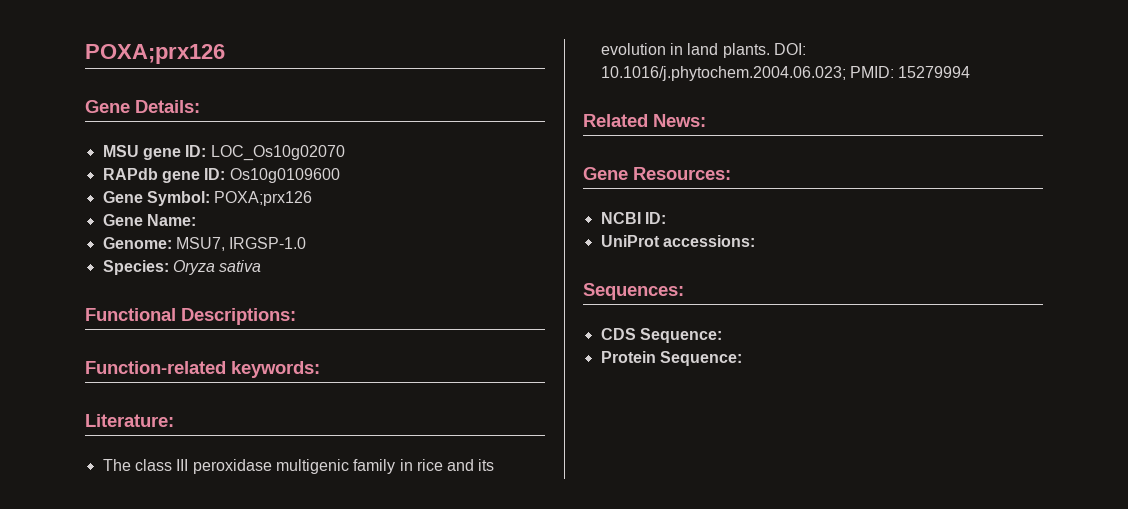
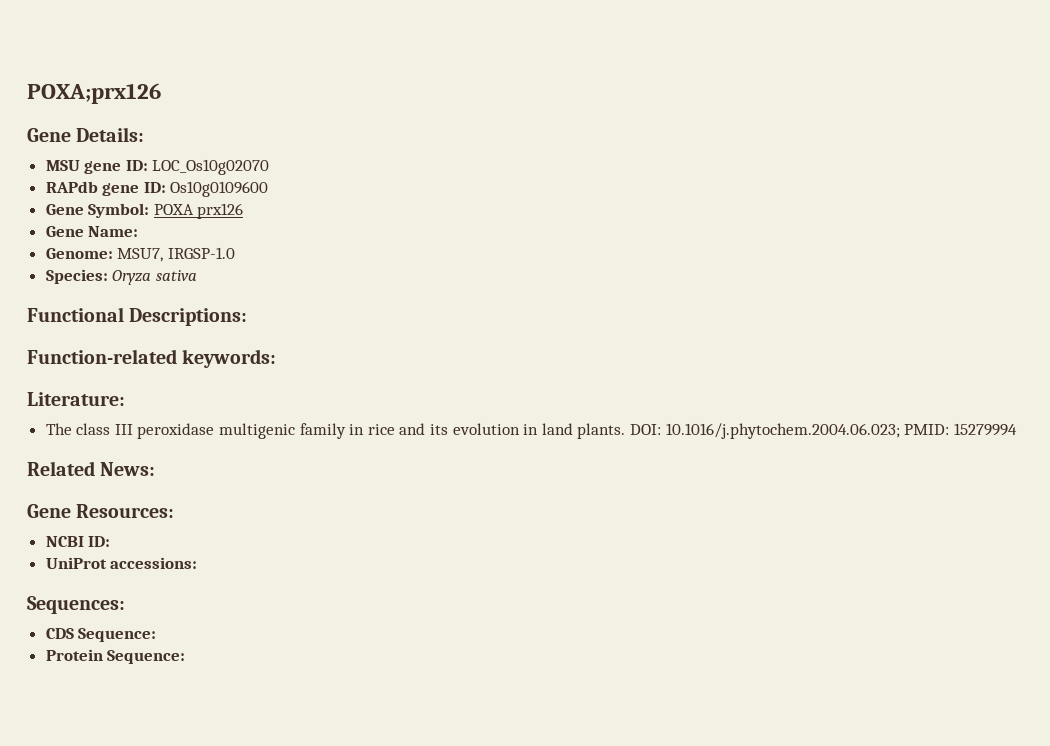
- Gene Symbol: POXA;prx126
+ Gene Symbol: POXA prx126

